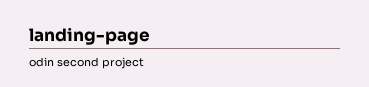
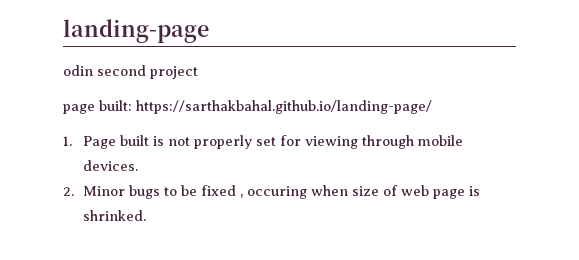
+ page built: https://sarthakbahal.github.io/landing-page/
+ 1. Page built is not properly set for viewing through mobile devices.
+ 2. Minor bugs to be fixed , occuring when size of web page is shrinked.

